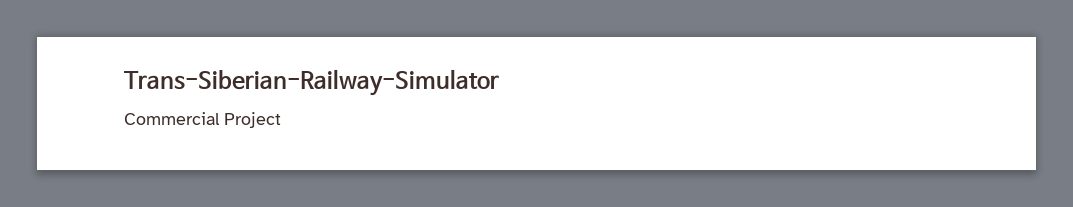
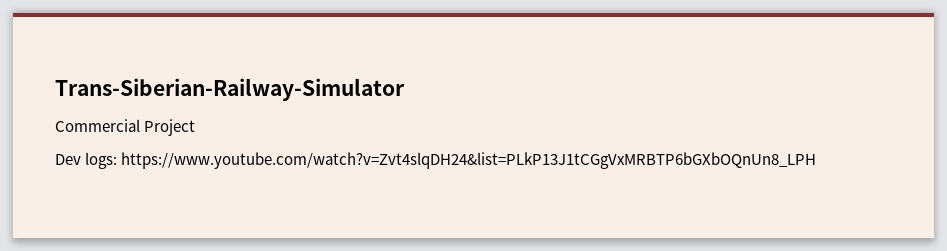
+ Dev logs: https://www.youtube.com/watch?v=Zvt4slqDH24&list=PLkP13J1tCGgVxMRBTP6bGXbOQnUn8_LPH

